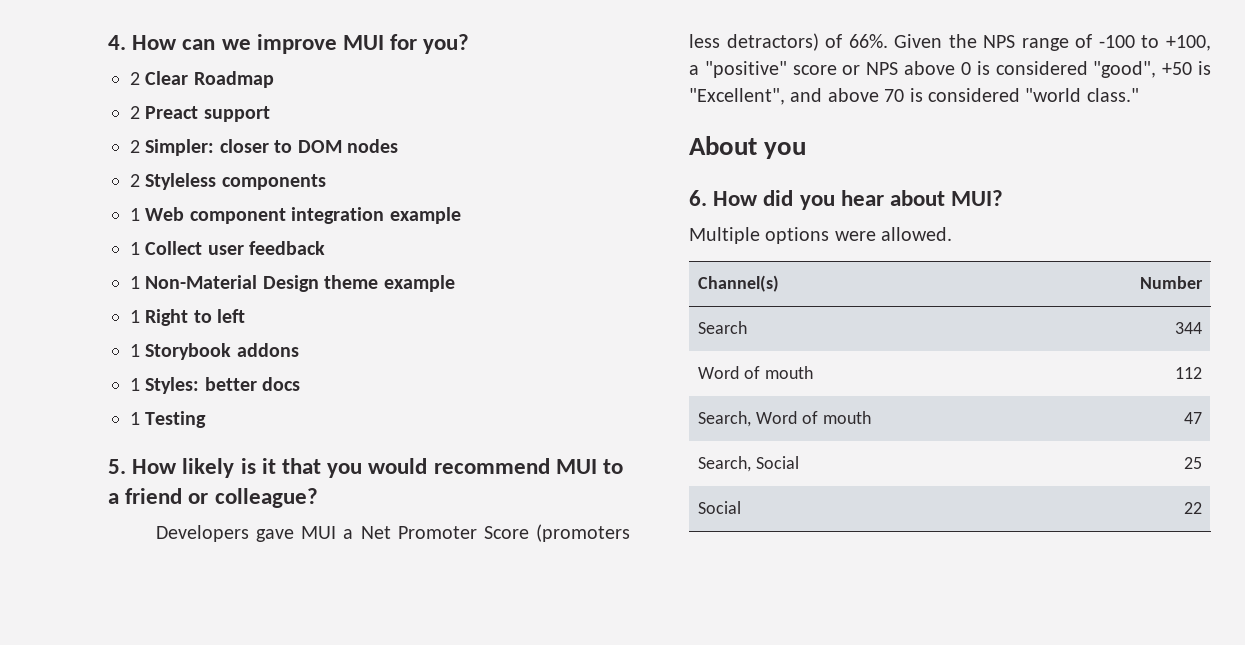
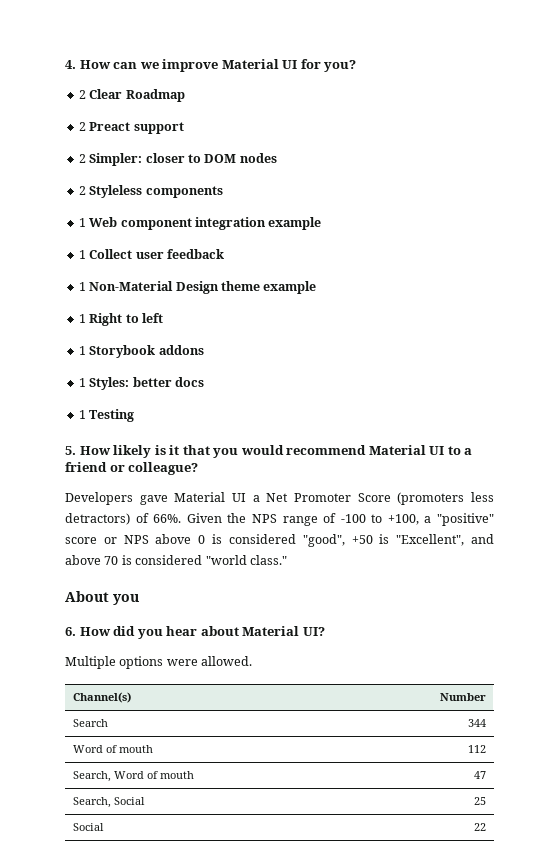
- 4. How can we improve MUI for you?
+ 4. How can we improve Material UI for you?
- 5. How likely is it that you would recommend MUI to a friend or colleague?
+ 5. How likely is it that you would recommend Material UI to a friend or colleague?
- Developers gave MUI a Net Promoter Score (promoters less detractors) of 66%.
+ Developers gave Material UI a Net Promoter Score (promoters less detractors) of 66%.
- 6. How did you hear about MUI?
+ 6. How did you hear about Material UI?

